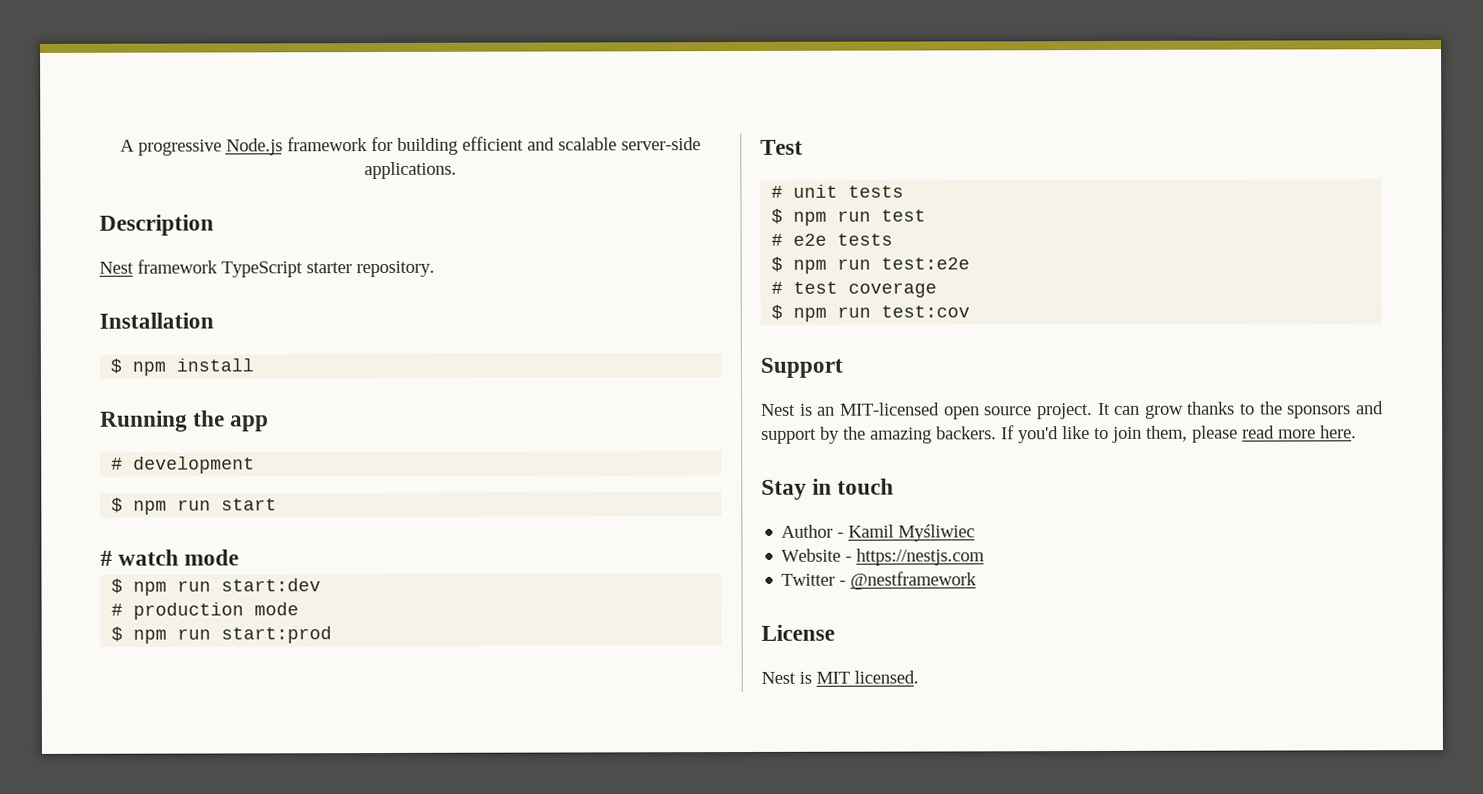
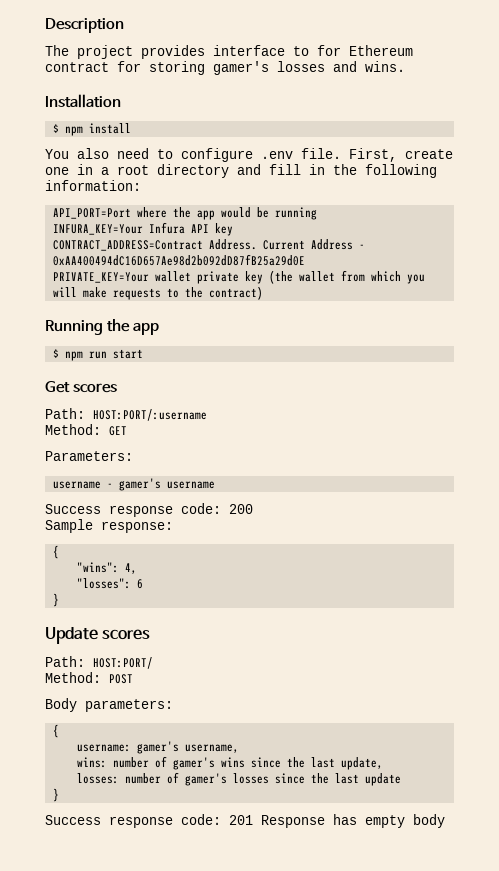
- A progressive Node.js framework for building efficient and scalable server-side applications.
  Description
- Nest framework TypeScript starter repository.
+ The project provides interface to for Ethereum contract for storing gamer's losses and wins.
  Installation
  $ npm install
+ You also need to configure .env file. First, create one in a root directory and fill in the following information:
+ API_PORT=Port where the app would be running
+ INFURA_KEY=Your Infura API key
+ CONTRACT_ADDRESS=Contract Address. Current Address - 0xAA400494dC16D657Ae98d2b092dD87fB25a29d0E
+ PRIVATE_KEY=Your wallet private key (the wallet from which you will make requests to the contract)
- # development
- # watch mode
- $ npm run start:dev
- # production mode
- $ npm run start:prod
- Test
- # unit tests
- $ npm run test
- # e2e tests
- $ npm run test:e2e
- # test coverage
- $ npm run test:cov
- Support
- Nest is an MIT-licensed open source project. It can grow thanks to the sponsors and support by the amazing backers. If you'd like to join them, please read more here.
- Stay in touch
- Author - Kamil Myśliwiec
- Website - https://nestjs.com
- Twitter - @nestframework
- License
- Nest is MIT licensed.
+ Get scores
+ Path: HOST:PORT/:username
+ Method: GET
+ Parameters:
+ username - gamer's username
+ Success response code: 200
+ Sample response:
+ {
+ "wins": 4,
+ "losses": 6
+ }
+ Update scores
+ Path: HOST:PORT/
+ Method: POST
+ Body parameters:
+ {
+ username: gamer's username,
+ wins: number of gamer's wins since the last update,
+ losses: number of gamer's losses since the last update
+ }
+ Success response code: 201 Response has empty body

